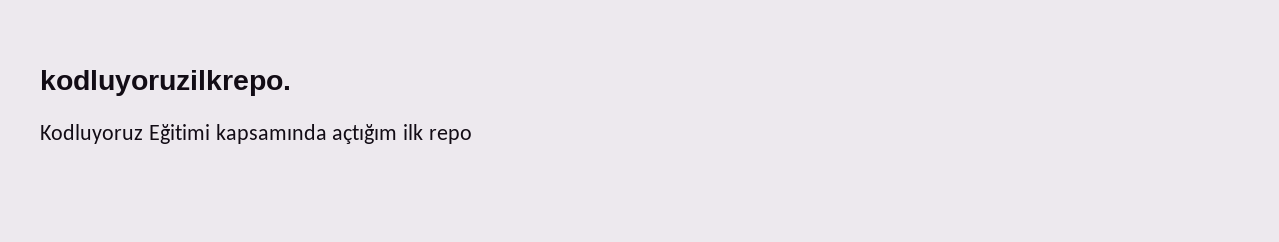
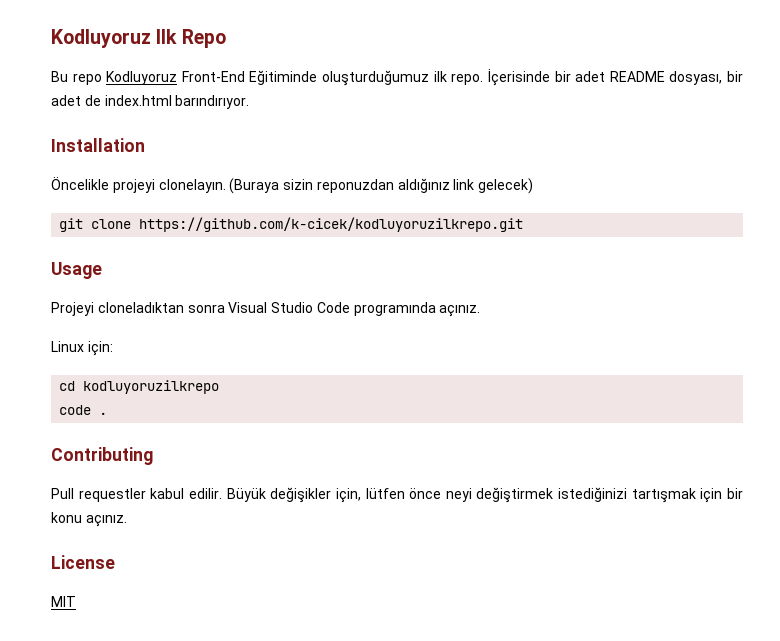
- kodluyoruzilkrepo.
- Kodluyoruz Eğitimi kapsamında açtığım ilk repo
+ Kodluyoruz Ilk Repo
+ Bu repo Kodluyoruz Front-End Eğitiminde oluşturduğumuz ilk repo. İçerisinde bir adet README dosyası, bir adet de index.html barındırıyor.
+ Installation
+ Öncelikle projeyi clonelayın. (Buraya sizin reponuzdan aldığınız link gelecek)
+ git clone https://github.com/k-cicek/kodluyoruzilkrepo.git
+ Usage
+ Projeyi cloneladıktan sonra Visual Studio Code programında açınız.
+ Linux için:
+ cd kodluyoruzilkrepo
+ code .
+ Contributing
+ Pull requestler kabul edilir. Büyük değişikler için, lütfen önce neyi değiştirmek istediğinizi tartışmak için bir konu açınız.
+ License
+ MIT

